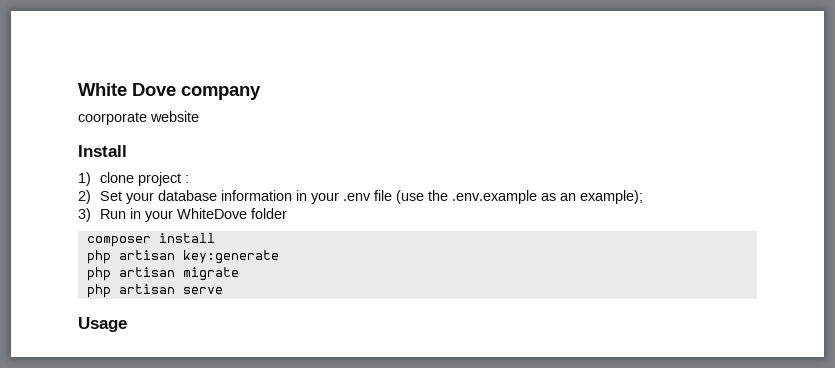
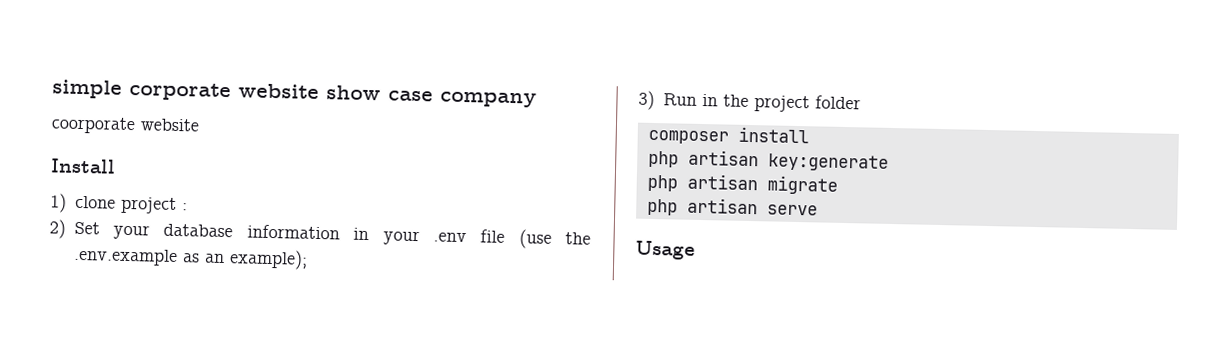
- White Dove company
+ simple corporate website show case company
- 3) Run in your WhiteDove folder
+ 3) Run in the project folder

